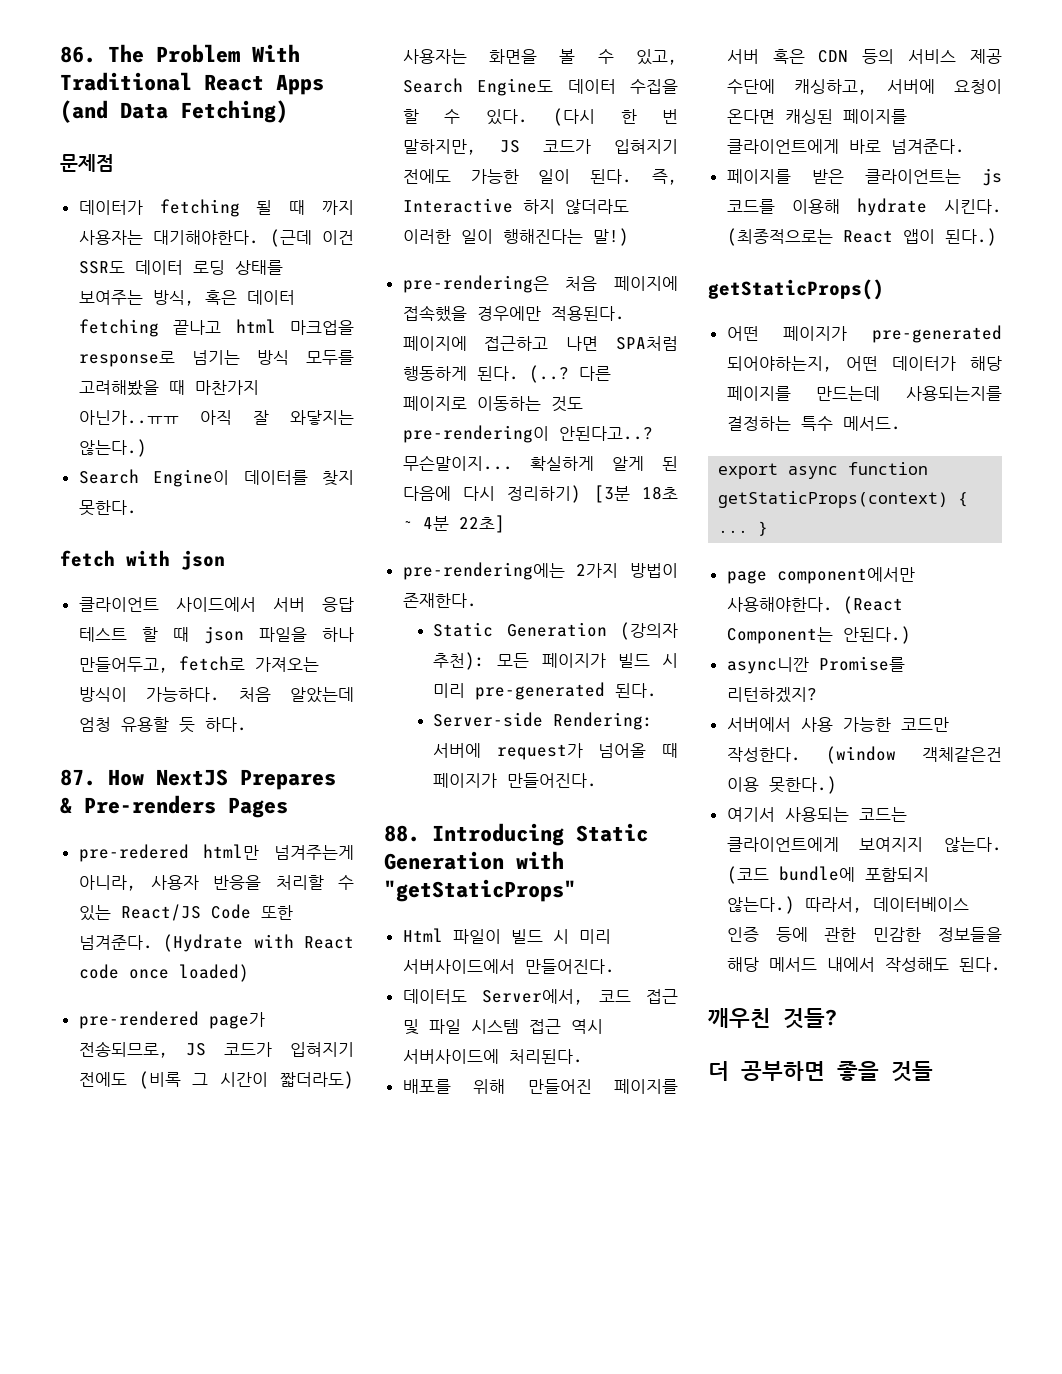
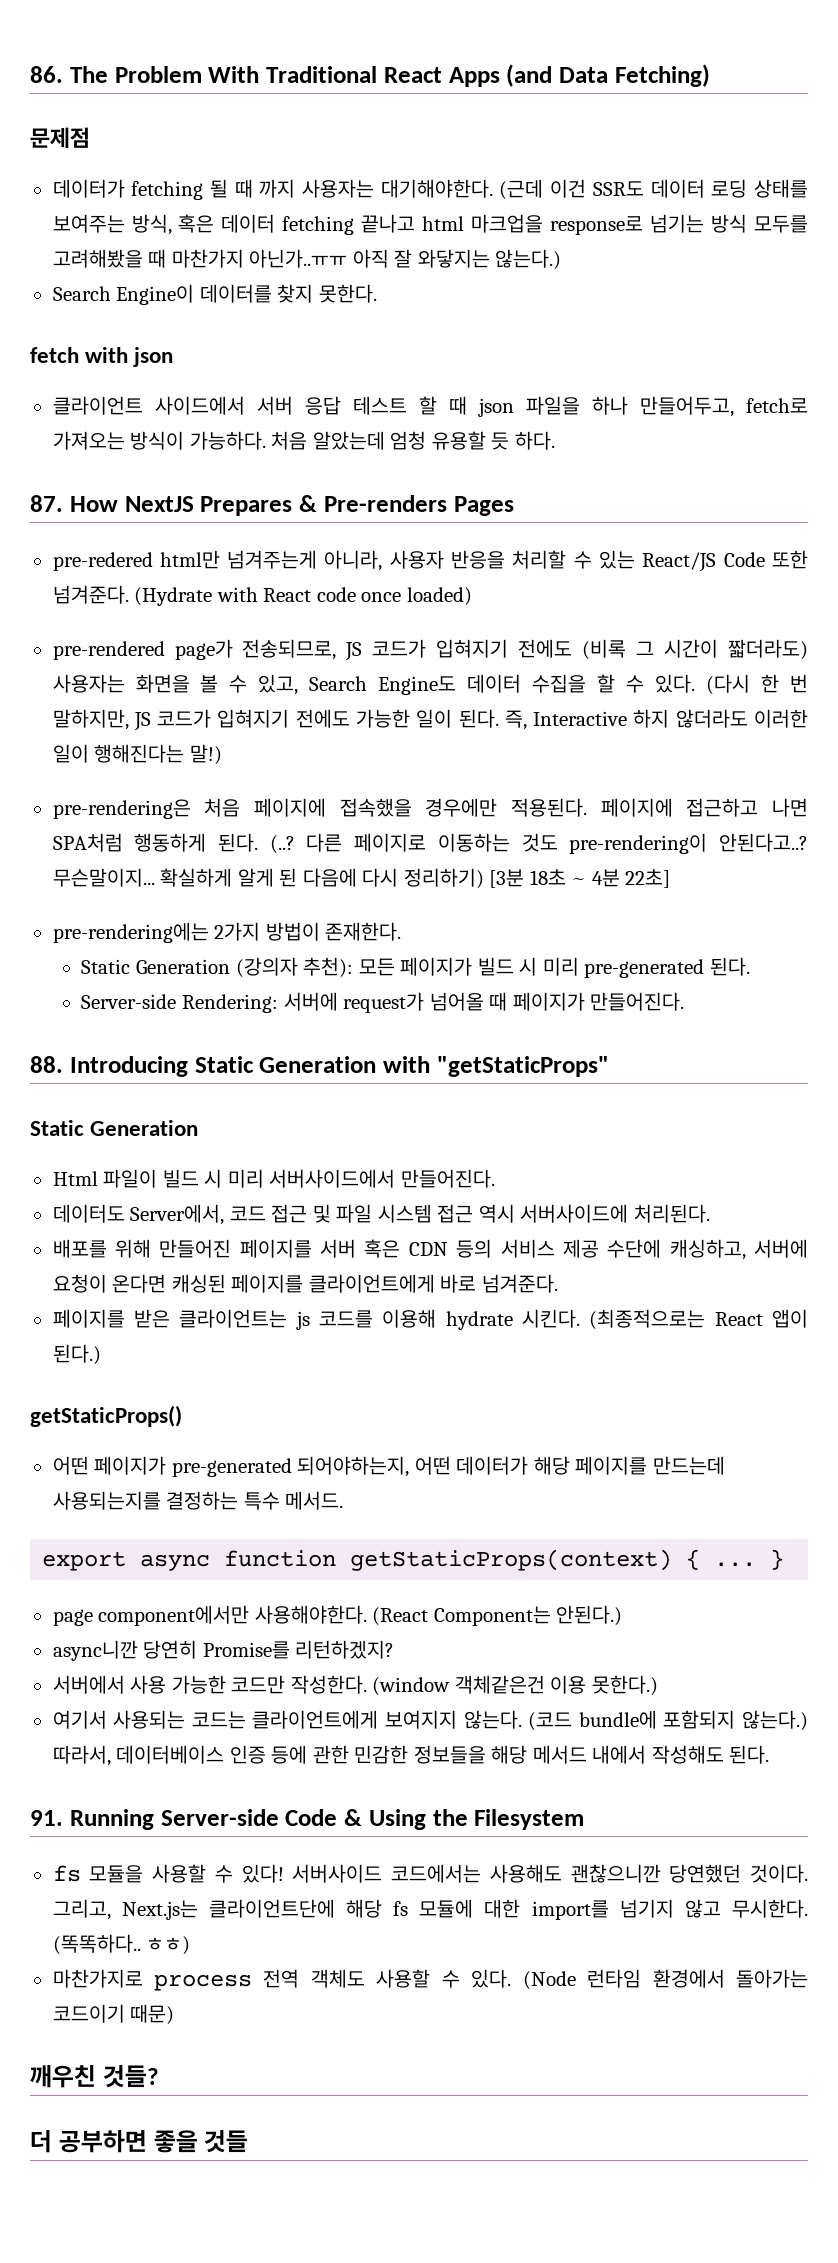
  88. Introducing Static Generation with "getStaticProps"
+ Static Generation
- async니깐 Promise를 리턴하겠지?
+ async니깐 당연히 Promise를 리턴하겠지?
+ 91. Running Server-side Code & Using the Filesystem
+ fs 모듈을 사용할 수 있다! 서버사이드 코드에서는 사용해도 괜찮으니깐 당연했던 것이다. 그리고, Next.js는 클라이언트단에 해당 fs 모듈에 대한 import를 넘기지 않고 무시한다. (똑똑하다.. ㅎㅎ)
+ 마찬가지로 process 전역 객체도 사용할 수 있다. (Node 런타임 환경에서 돌아가는 코드이기 때문)

